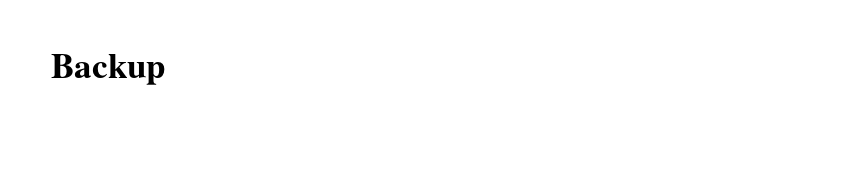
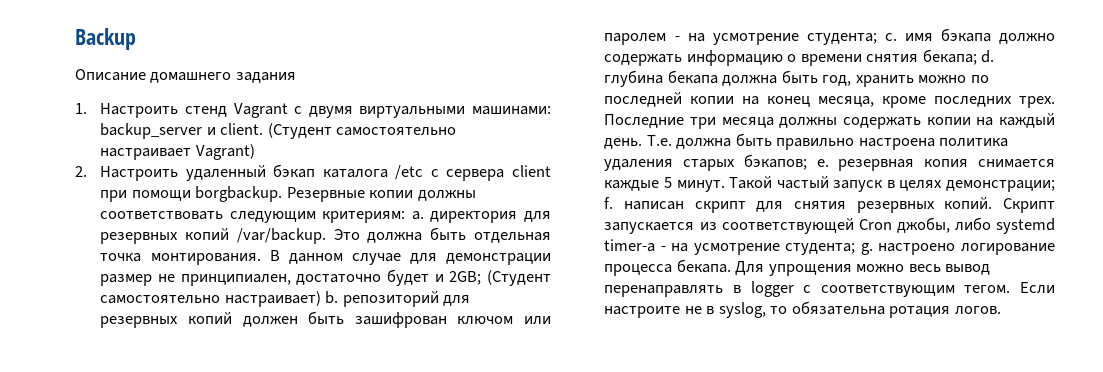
+ Описание домашнего задания
+ 1. Настроить стенд Vagrant с двумя виртуальными машинами: backup_server и client. (Студент самостоятельно настраивает Vagrant)
+ 2. Настроить удаленный бэкап каталога /etc c сервера client при помощи borgbackup. Резервные копии должны соответствовать следующим критериям: a. директория для резервных копий /var/backup. Это должна быть отдельная точка монтирования. В данном случае для демонстрации размер не принципиален, достаточно будет и 2GB; (Студент самостоятельно настраивает) b. репозиторий для резервных копий должен быть зашифрован ключом или паролем - на усмотрение студента; c. имя бэкапа должно содержать информацию о времени снятия бекапа; d. глубина бекапа должна быть год, хранить можно по последней копии на конец месяца, кроме последних трех. Последние три месяца должны содержать копии на каждый день. Т.е. должна быть правильно настроена политика удаления старых бэкапов; e. резервная копия снимается каждые 5 минут. Такой частый запуск в целях демонстрации; f. написан скрипт для снятия резервных копий. Скрипт запускается из соответствующей Cron джобы, либо systemd timer-а - на усмотрение студента; g. настроено логирование процесса бекапа. Для упрощения можно весь вывод перенаправлять в logger с соответствующим тегом. Если настроите не в syslog, то обязательна ротация логов.

